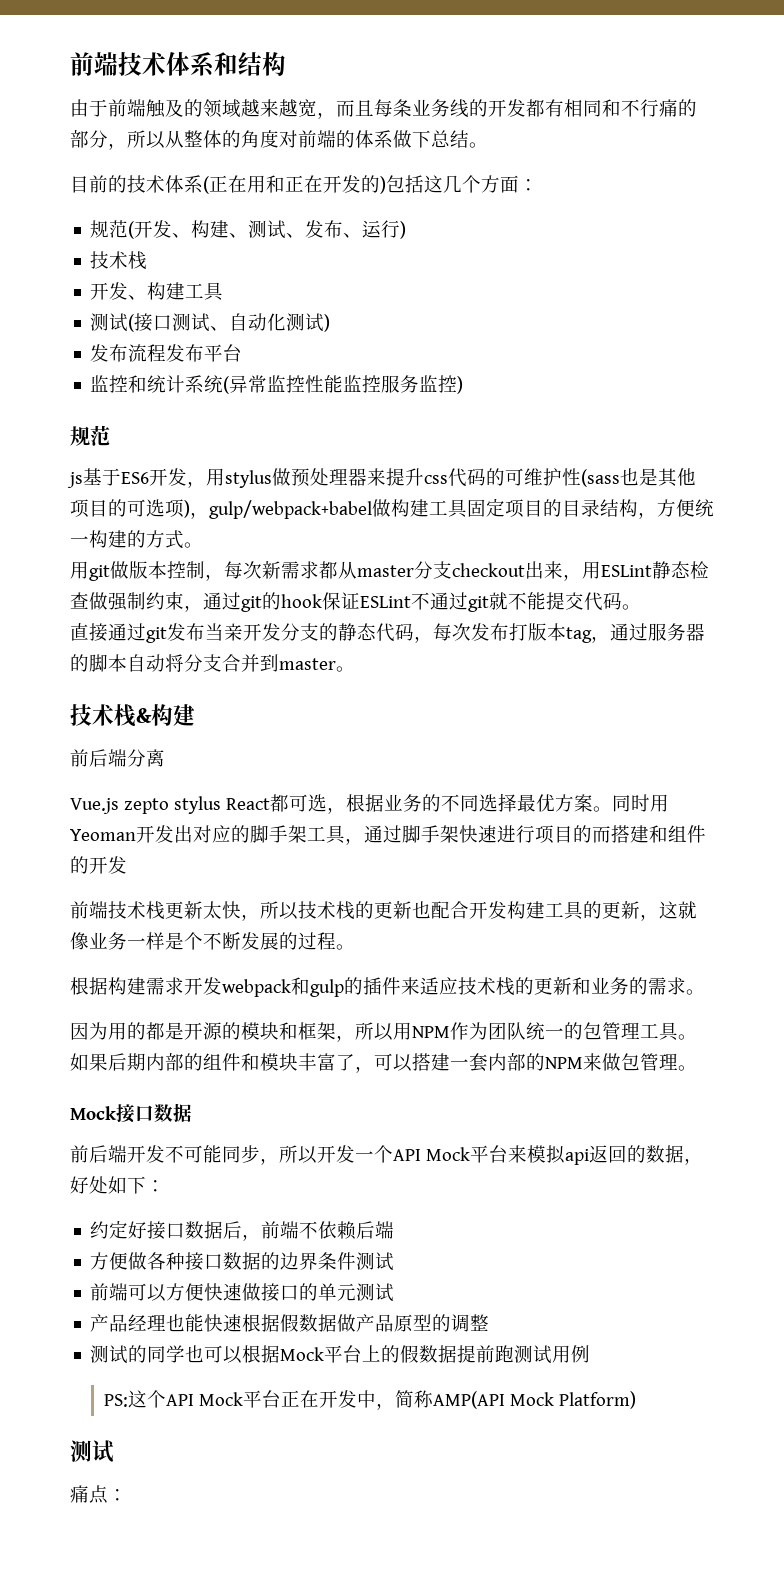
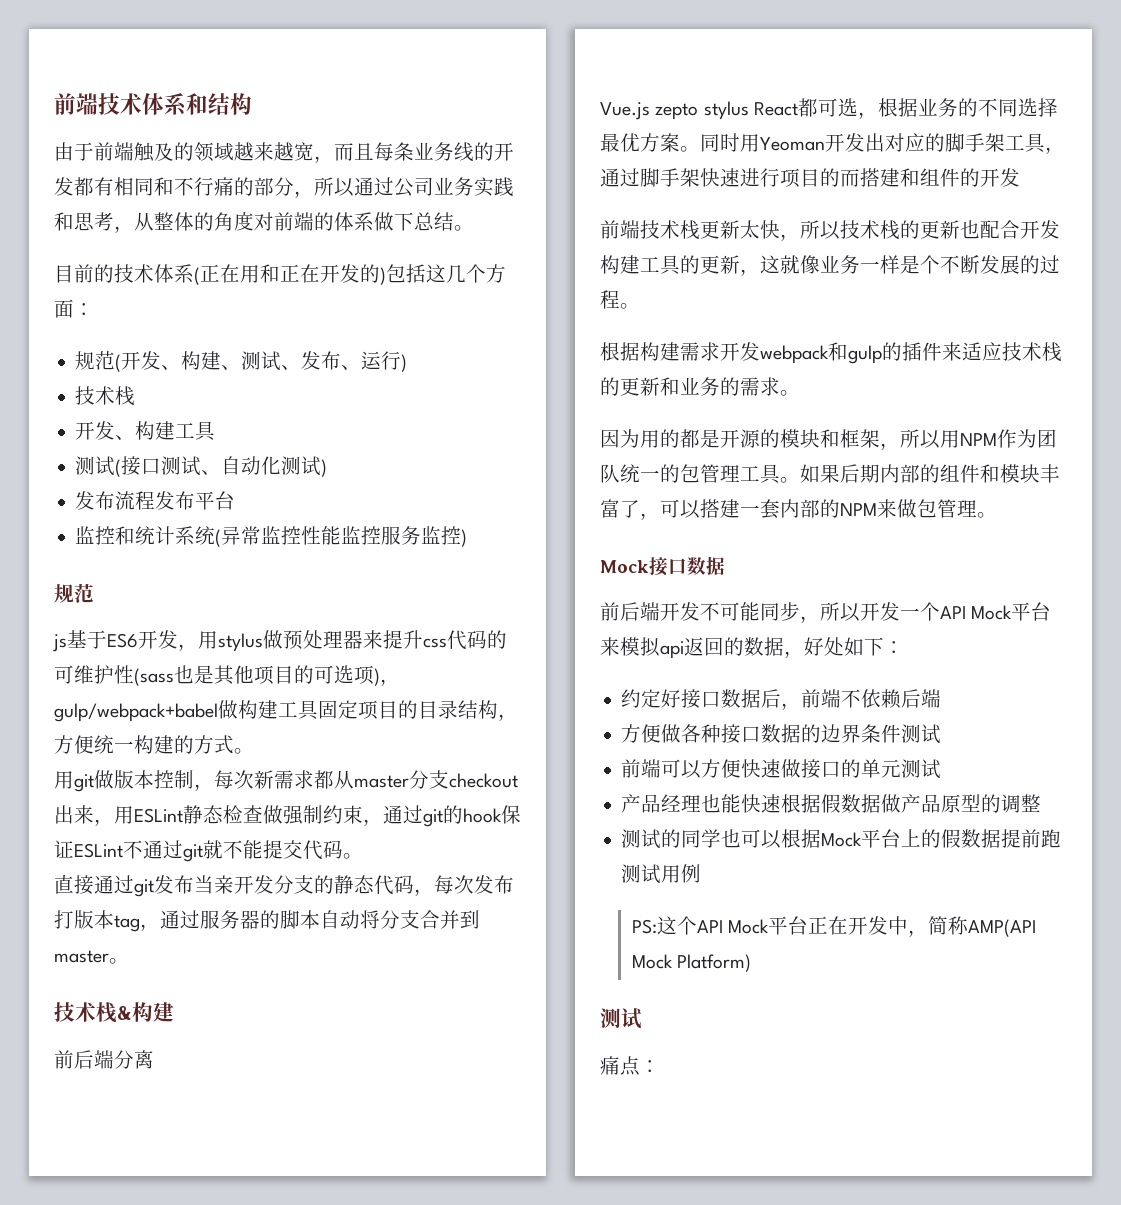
- 由于前端触及的领域越来越宽，而且每条业务线的开发都有相同和不行痛的部分，所以从整体的角度对前端的体系做下总结。
+ 由于前端触及的领域越来越宽，而且每条业务线的开发都有相同和不行痛的部分，所以通过公司业务实践和思考，从整体的角度对前端的体系做下总结。

